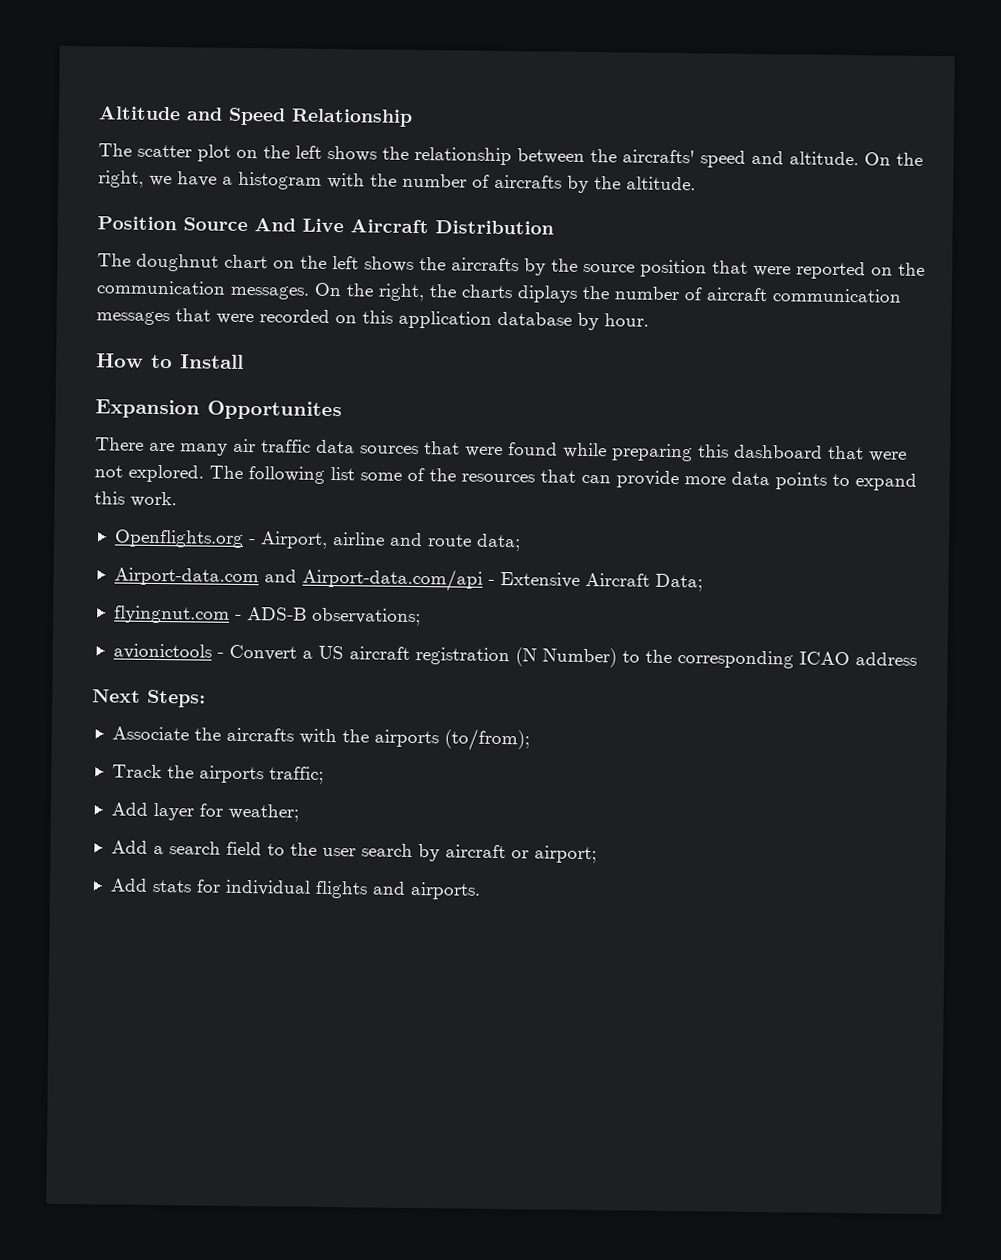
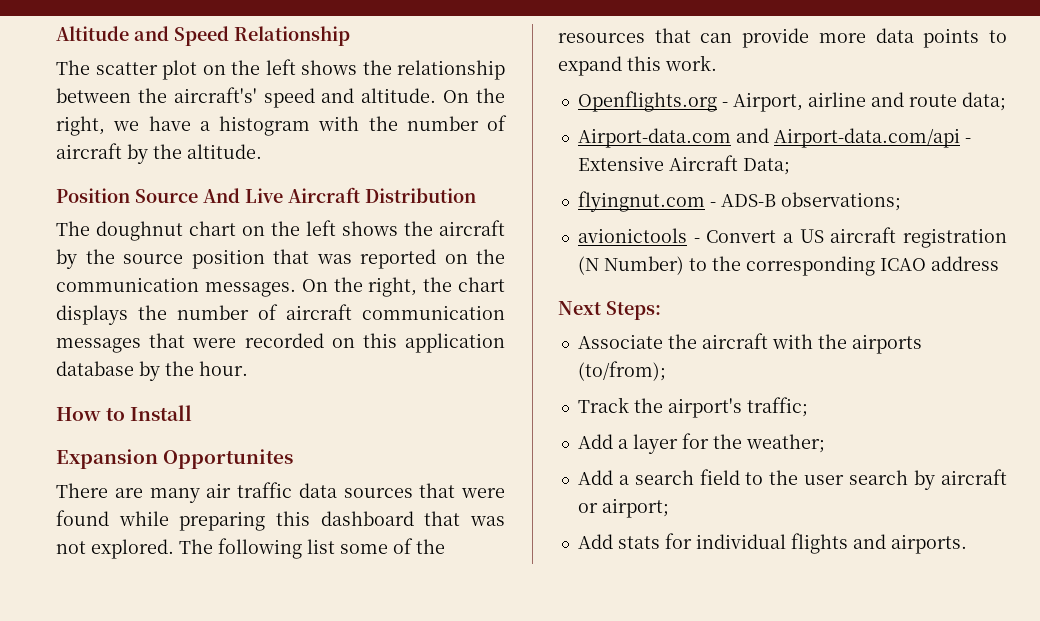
- The scatter plot on the left shows the relationship between the aircrafts' speed and altitude.
+ The scatter plot on the left shows the relationship between the aircraft's' speed and altitude.
- On the right, we have a histogram with the number of aircrafts by the altitude.
+ On the right, we have a histogram with the number of aircraft by the altitude.
- The doughnut chart on the left shows the aircrafts by the source position that were reported on the communication messages.
+ The doughnut chart on the left shows the aircraft by the source position that was reported on the communication messages.
- On the right, the charts diplays the number of aircraft communication messages that were recorded on this application database by hour.
+ On the right, the chart displays the number of aircraft communication messages that were recorded on this application database by the hour.
- There are many air traffic data sources that were found while preparing this dashboard that were not explored.
+ There are many air traffic data sources that were found while preparing this dashboard that was not explored.
- Associate the aircrafts with the airports (to/from);
+ Associate the aircraft with the airports (to/from);
- Track the airports traffic;
+ Track the airport's traffic;
- Add layer for weather;
+ Add a layer for the weather;

